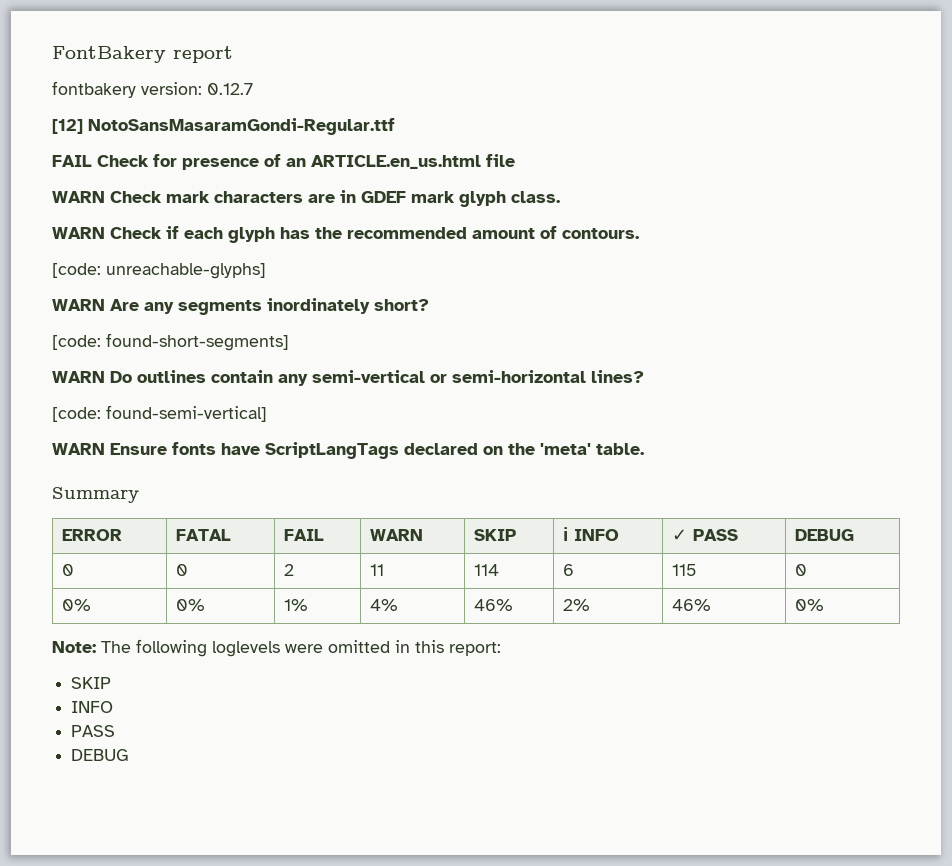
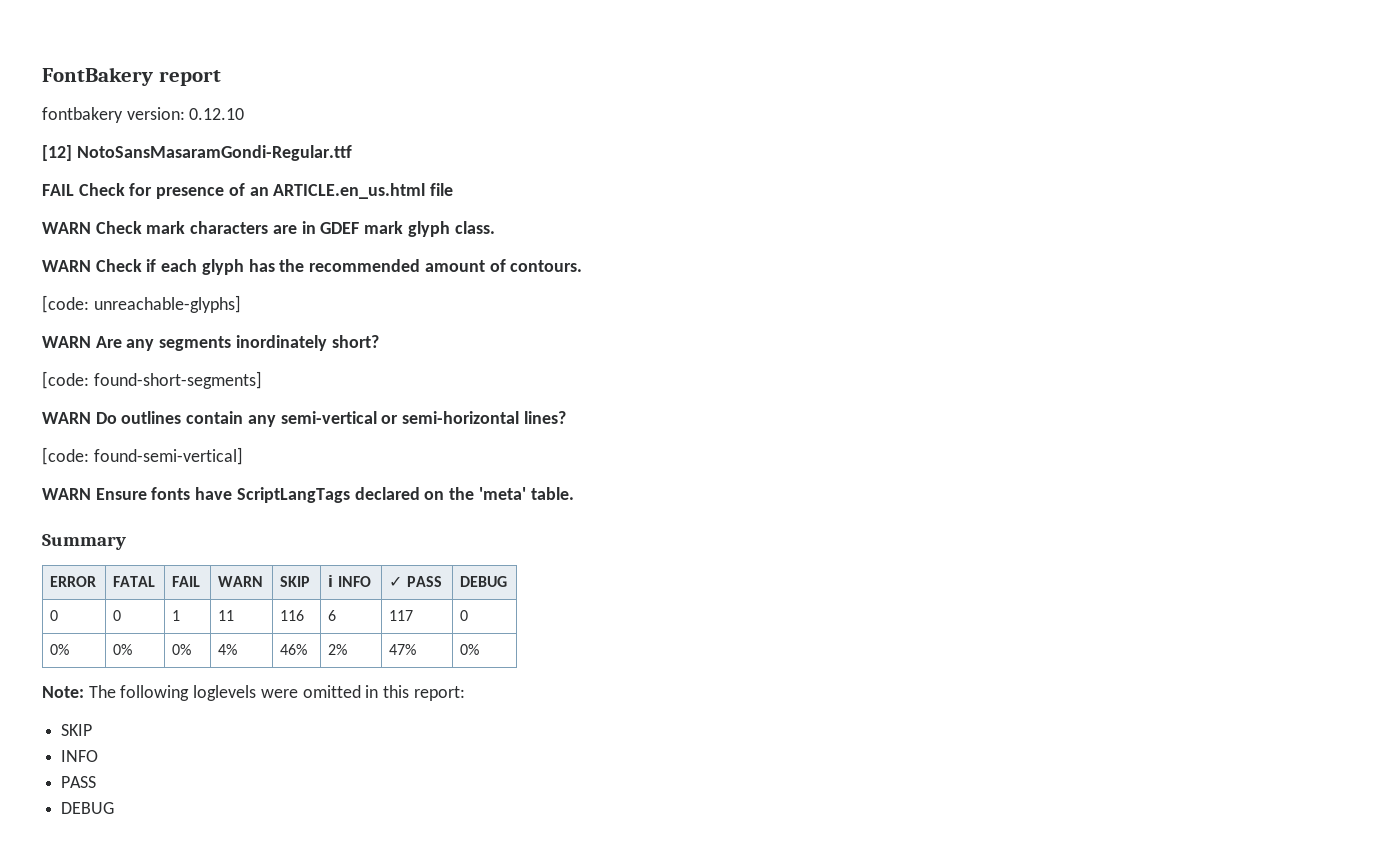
- fontbakery version: 0.12.7
+ fontbakery version: 0.12.10
- 0 | 0 | 2 | 11 | 114 | 6 | 115 | 0
+ 0 | 0 | 1 | 11 | 116 | 6 | 117 | 0
- 0% | 0% | 1% | 4% | 46% | 2% | 46% | 0%
+ 0% | 0% | 0% | 4% | 46% | 2% | 47% | 0%

